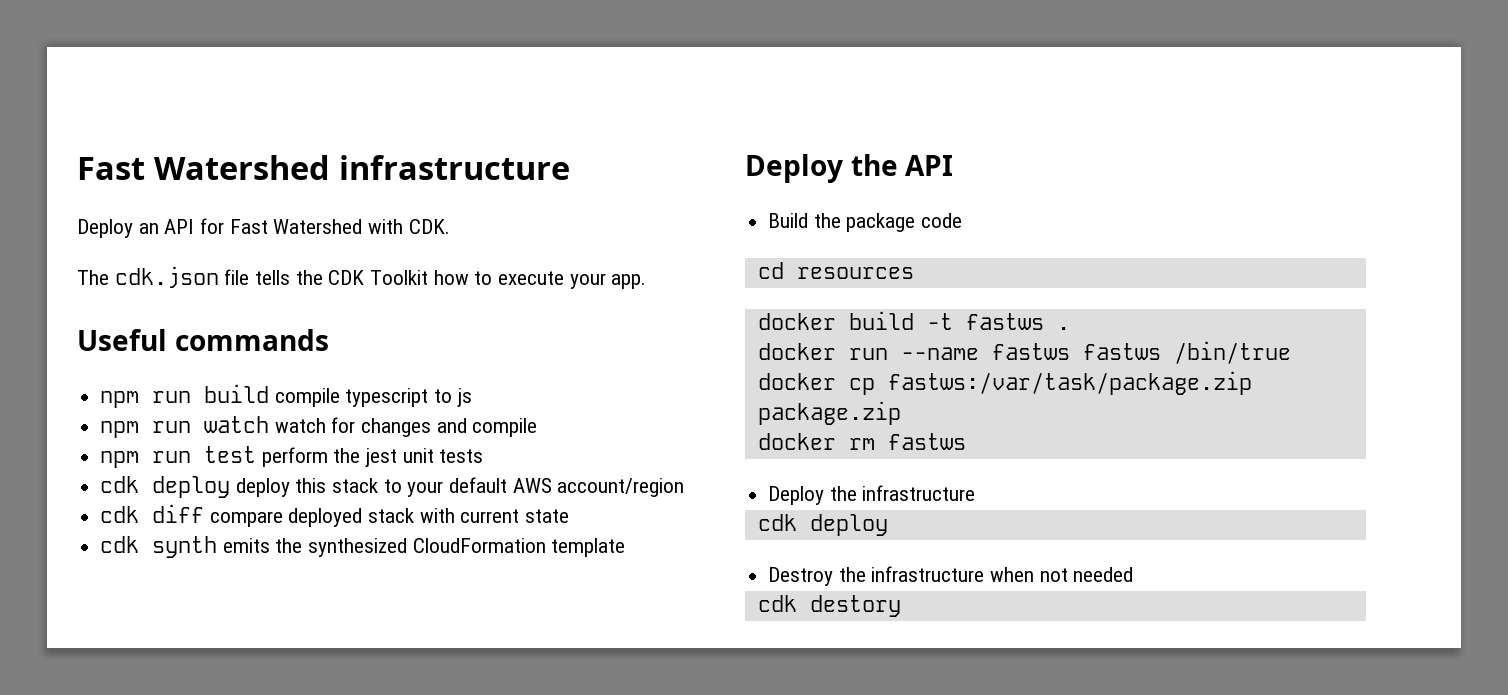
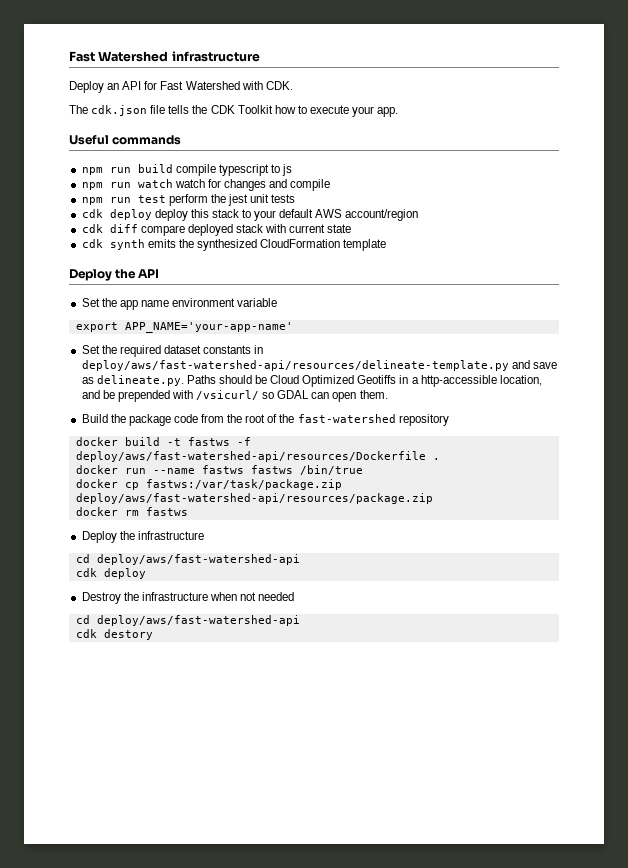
- Build the package code
- cd resources
+ Set the app name environment variable
+ export APP_NAME='your-app-name'
+ Set the required dataset constants in deploy/aws/fast-watershed-api/resources/delineate-template.py and save as delineate.py. Paths should be Cloud Optimized Geotiffs in a http-accessible location, and be prepended with /vsicurl/ so GDAL can open them.
+ Build the package code from the root of the fast-watershed repository
- docker build -t fastws .
+ docker build -t fastws -f deploy/aws/fast-watershed-api/resources/Dockerfile .
- docker cp fastws:/var/task/package.zip package.zip
+ docker cp fastws:/var/task/package.zip deploy/aws/fast-watershed-api/resources/package.zip
  Deploy the infrastructure
+ cd deploy/aws/fast-watershed-api
  Destroy the infrastructure when not needed
+ cd deploy/aws/fast-watershed-api

